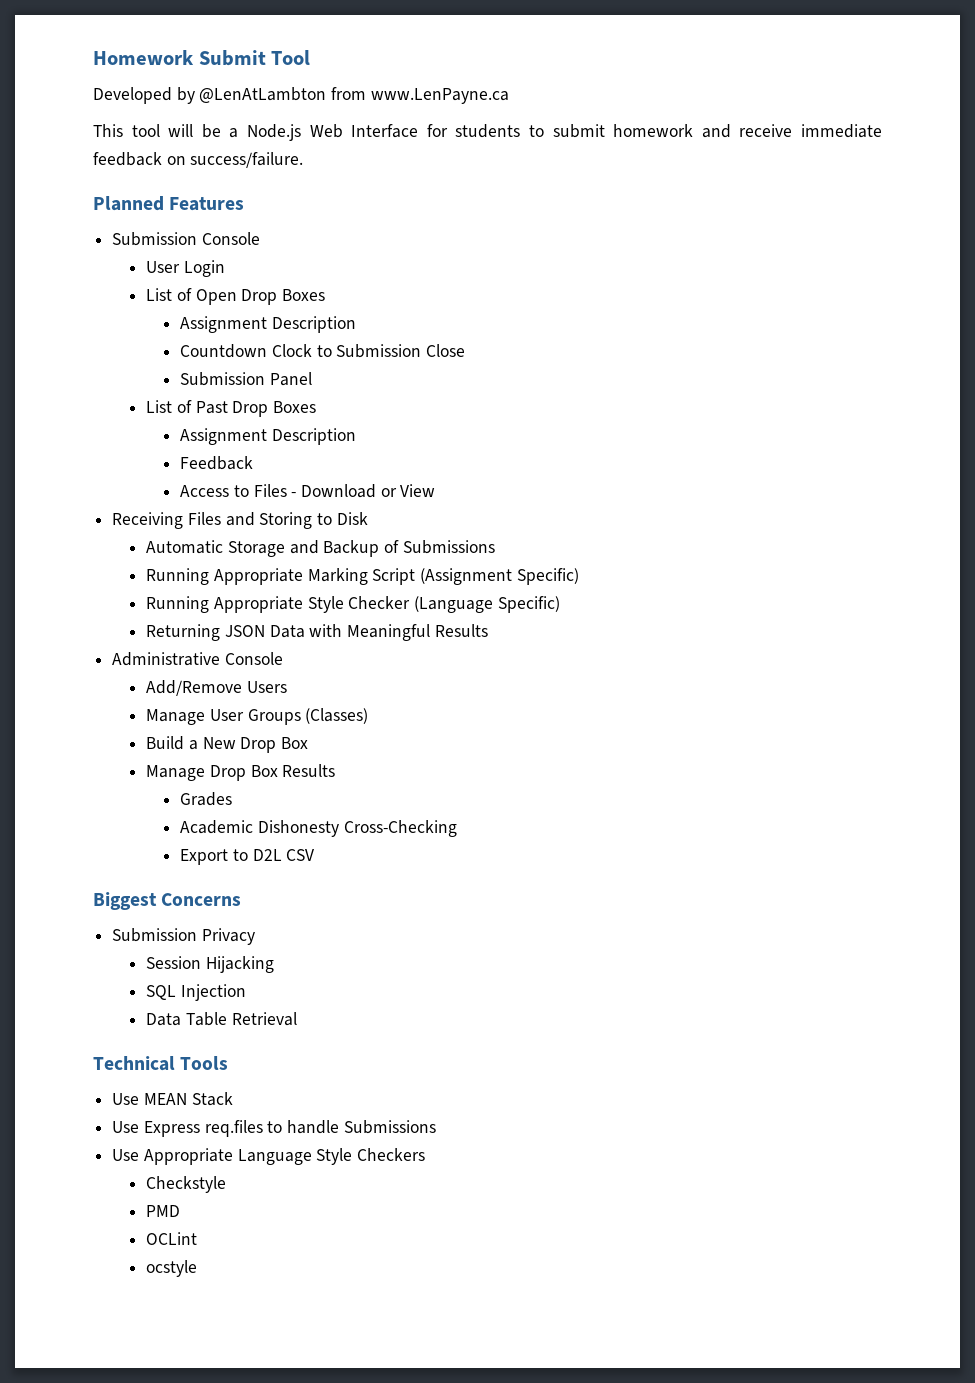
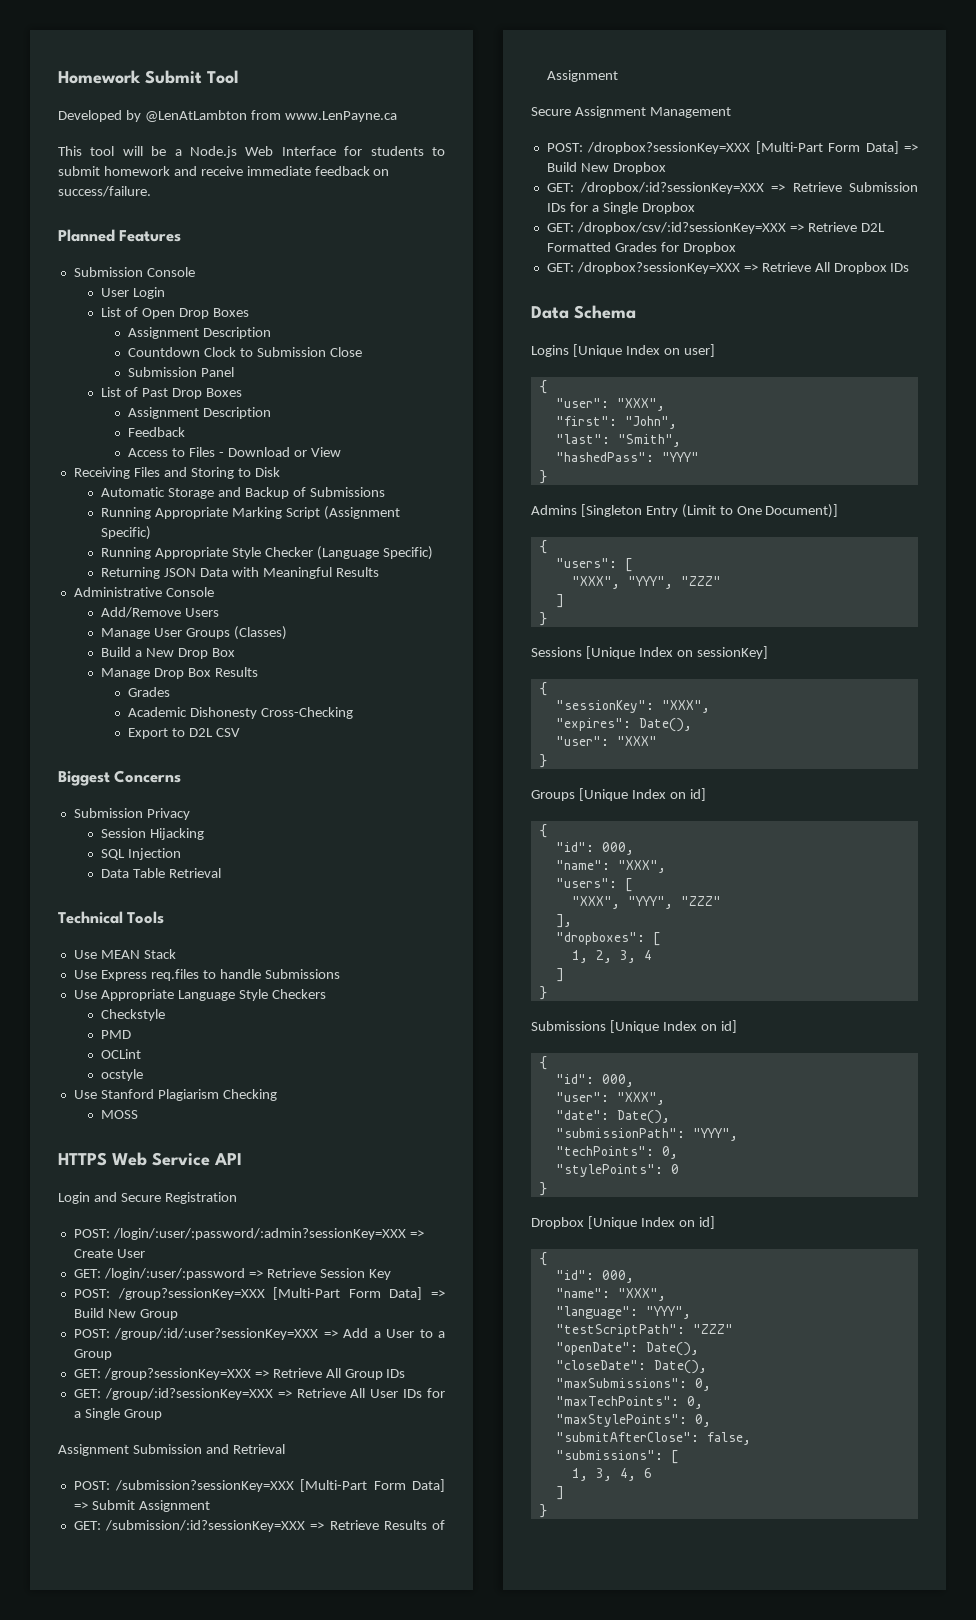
+ Use Stanford Plagiarism Checking
+ MOSS
+ HTTPS Web Service API
+ Login and Secure Registration
+ POST: /login/:user/:password/:admin?sessionKey=XXX => Create User
+ GET: /login/:user/:password => Retrieve Session Key
+ POST: /group?sessionKey=XXX [Multi-Part Form Data] => Build New Group
+ POST: /group/:id/:user?sessionKey=XXX => Add a User to a Group
+ GET: /group?sessionKey=XXX => Retrieve All Group IDs
+ GET: /group/:id?sessionKey=XXX => Retrieve All User IDs for a Single Group
+ Assignment Submission and Retrieval
+ POST: /submission?sessionKey=XXX [Multi-Part Form Data] => Submit Assignment
+ GET: /submission/:id?sessionKey=XXX => Retrieve Results of Assignment
+ Secure Assignment Management
+ POST: /dropbox?sessionKey=XXX [Multi-Part Form Data] => Build New Dropbox
+ GET: /dropbox/:id?sessionKey=XXX => Retrieve Submission IDs for a Single Dropbox
+ GET: /dropbox/csv/:id?sessionKey=XXX => Retrieve D2L Formatted Grades for Dropbox
+ GET: /dropbox?sessionKey=XXX => Retrieve All Dropbox IDs
+ Data Schema
+ Logins [Unique Index on user]
+ {
+ "user": "XXX",
+ "first": "John",
+ "last": "Smith",
+ "hashedPass": "YYY"
+ }
+ Admins [Singleton Entry (Limit to One Document)]
+ {
+ "users": [
+ "XXX", "YYY", "ZZZ"
+ ]
+ }
+ Sessions [Unique Index on sessionKey]
+ {
+ "sessionKey": "XXX",
+ "expires": Date(),
+ "user": "XXX"
+ }
+ Groups [Unique Index on id]
+ {
+ "id": 000,
+ "name": "XXX",
+ "users": [
+ "XXX", "YYY", "ZZZ"
+ ],
+ "dropboxes": [
+ 1, 2, 3, 4
+ ]
+ }
+ Submissions [Unique Index on id]
+ {
+ "id": 000,
+ "user": "XXX",
+ "date": Date(),
+ "submissionPath": "YYY",
+ "techPoints": 0,
+ "stylePoints": 0
+ }
+ Dropbox [Unique Index on id]
+ {
+ "id": 000,
+ "name": "XXX",
+ "language": "YYY",
+ "testScriptPath": "ZZZ"
+ "openDate": Date(),
+ "closeDate": Date(),
+ "maxSubmissions": 0,
+ "maxTechPoints": 0,
+ "maxStylePoints": 0,
+ "submitAfterClose": false,
+ "submissions": [
+ 1, 3, 4, 6
+ ]
+ }

